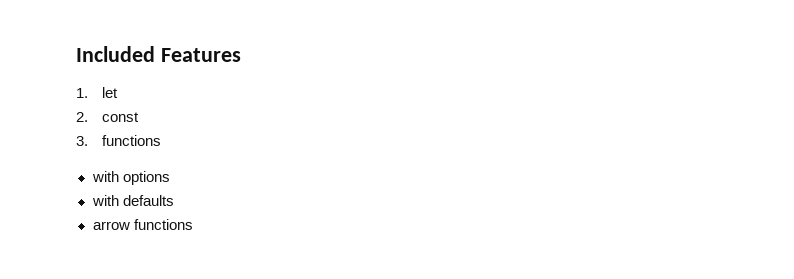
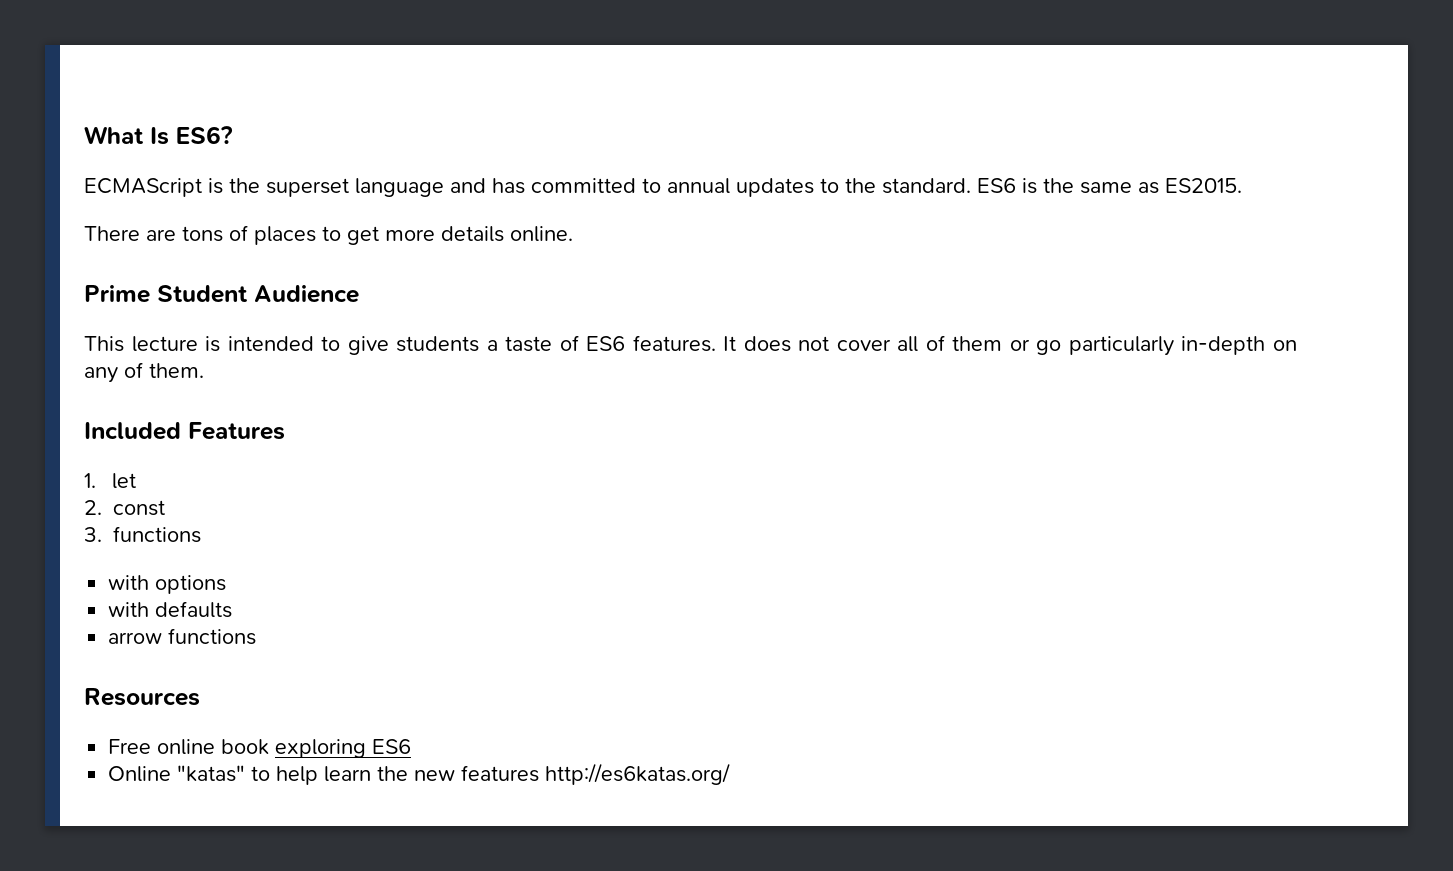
+ What Is ES6?
+ ECMAScript is the superset language and has committed to annual updates to the standard. ES6 is the same as ES2015.
+ There are tons of places to get more details online.
+ Prime Student Audience
+ This lecture is intended to give students a taste of ES6 features. It does not cover all of them or go particularly in-depth on any of them.
+ Resources
+ Free online book exploring ES6
+ Online "katas" to help learn the new features http://es6katas.org/

